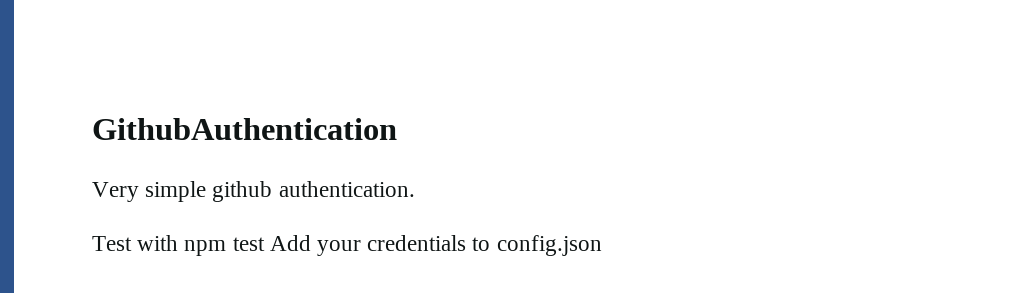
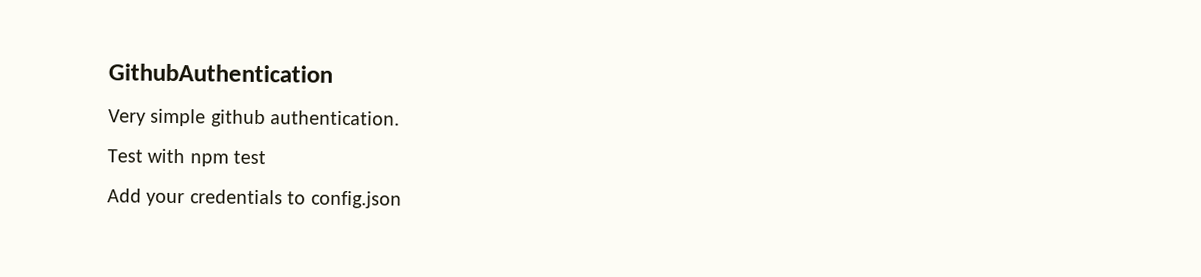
- Test with npm test Add your credentials to config.json
+ Test with npm test
+ Add your credentials to config.json

